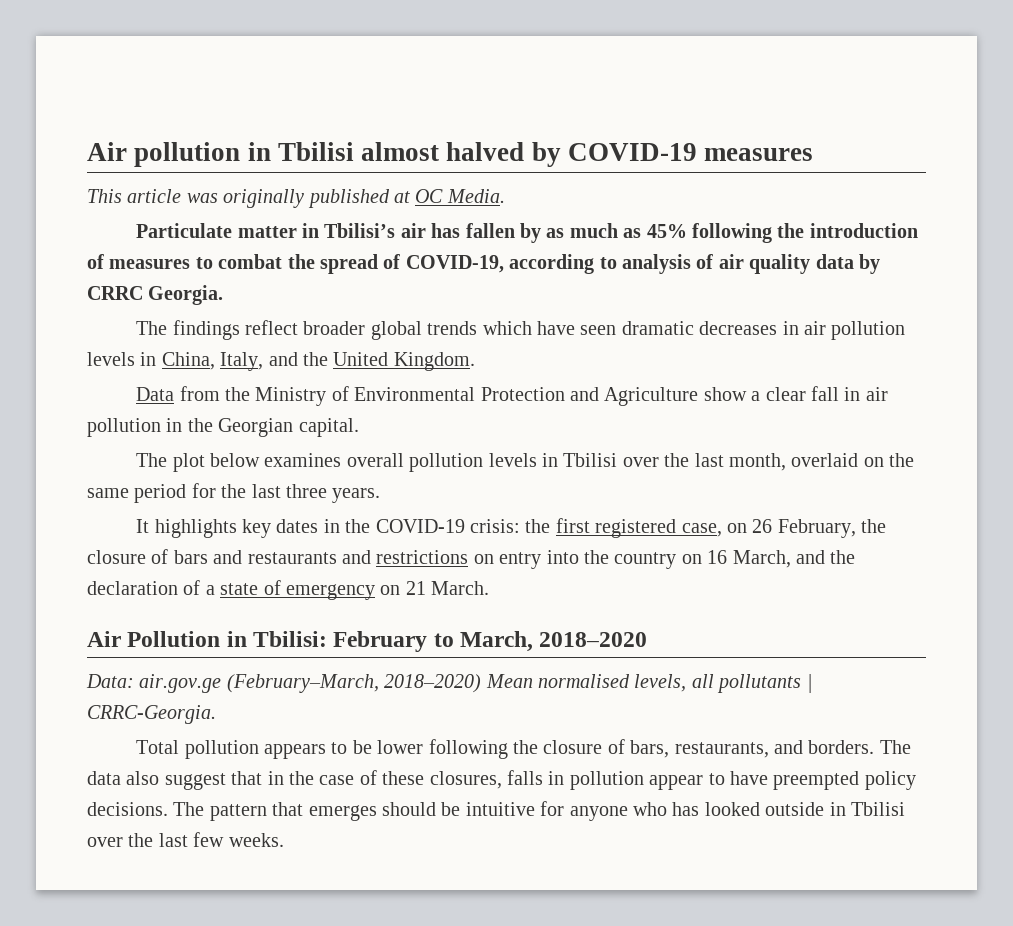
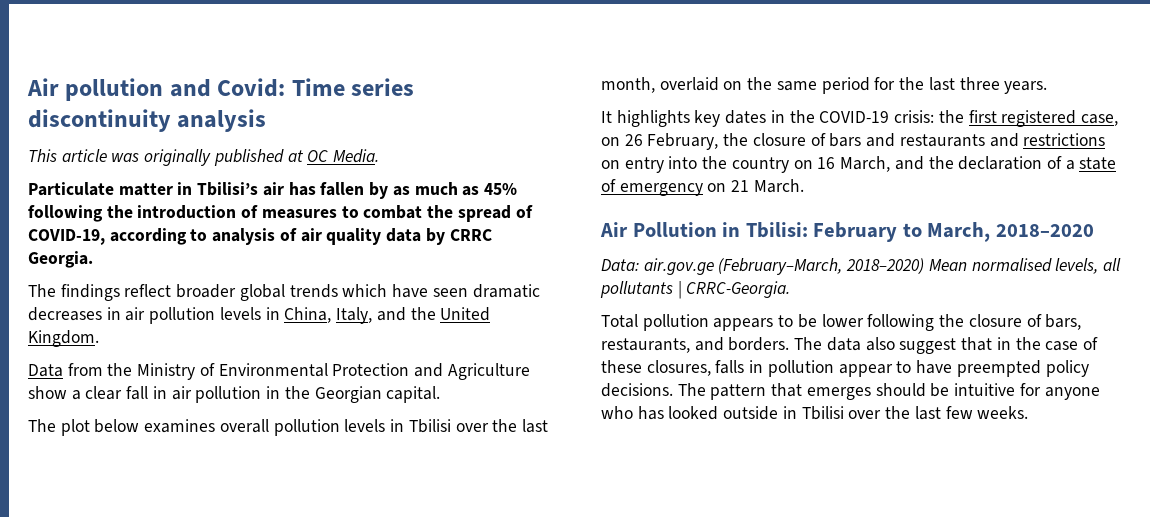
- Air pollution in Tbilisi almost halved by COVID-19 measures
+ Air pollution and Covid: Time series discontinuity analysis

